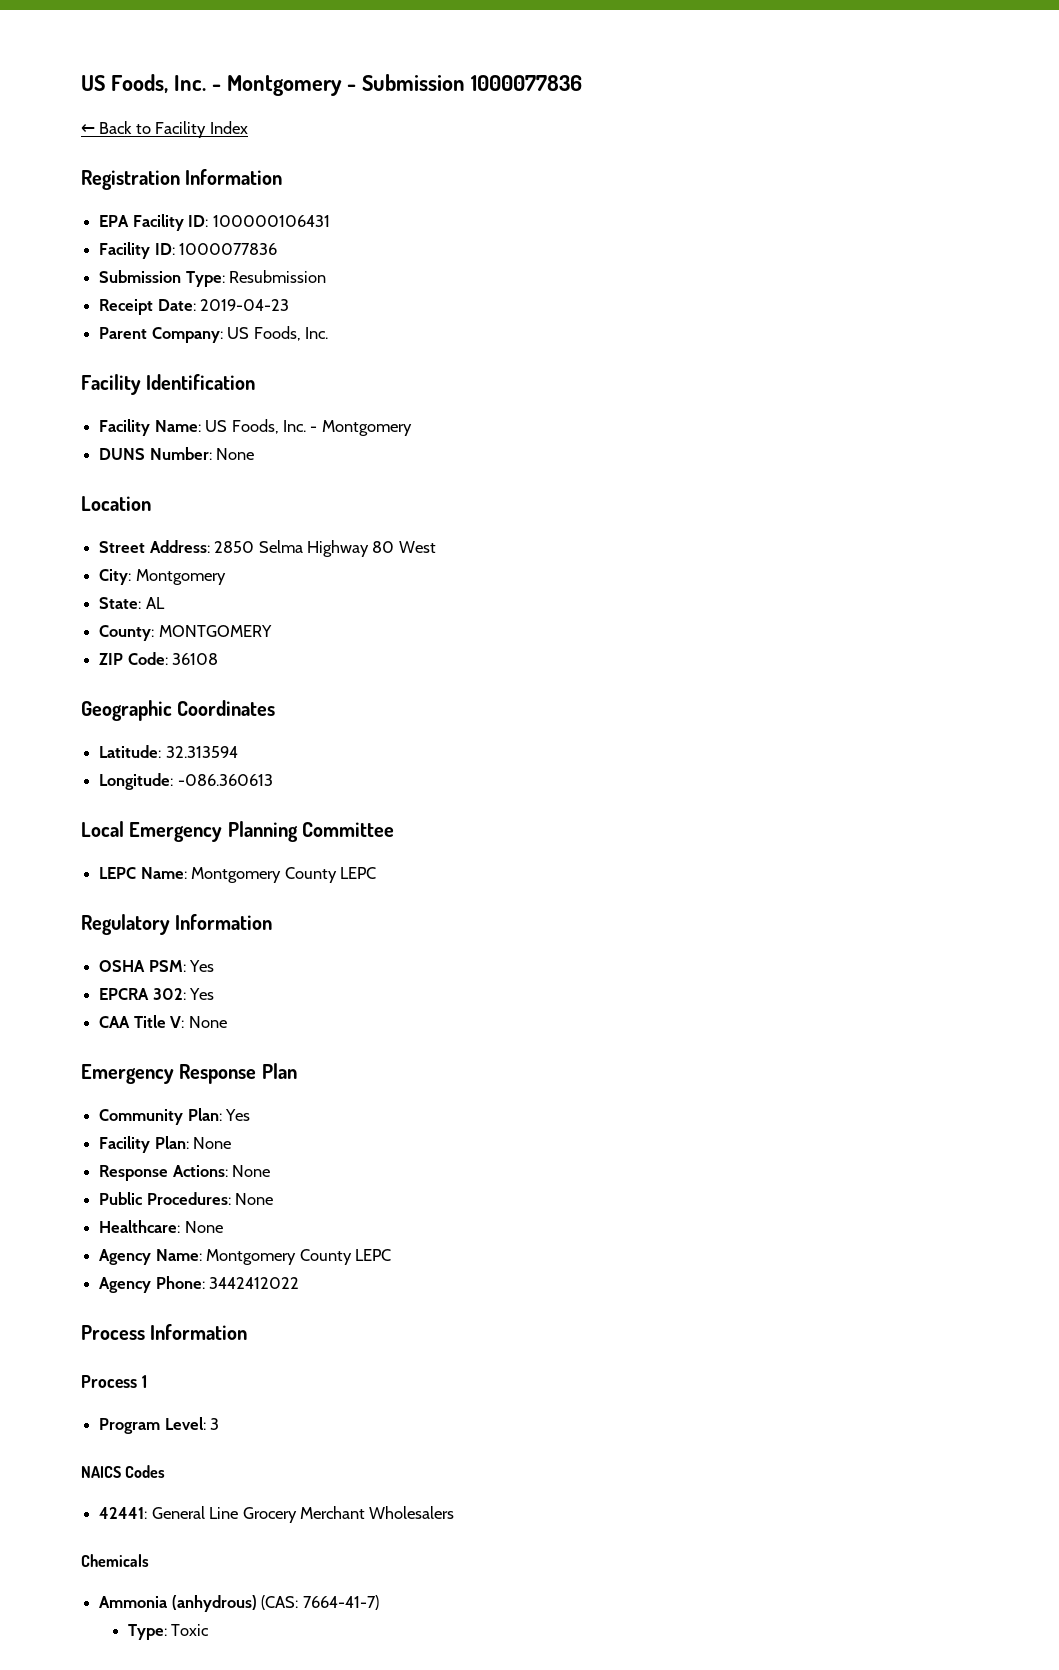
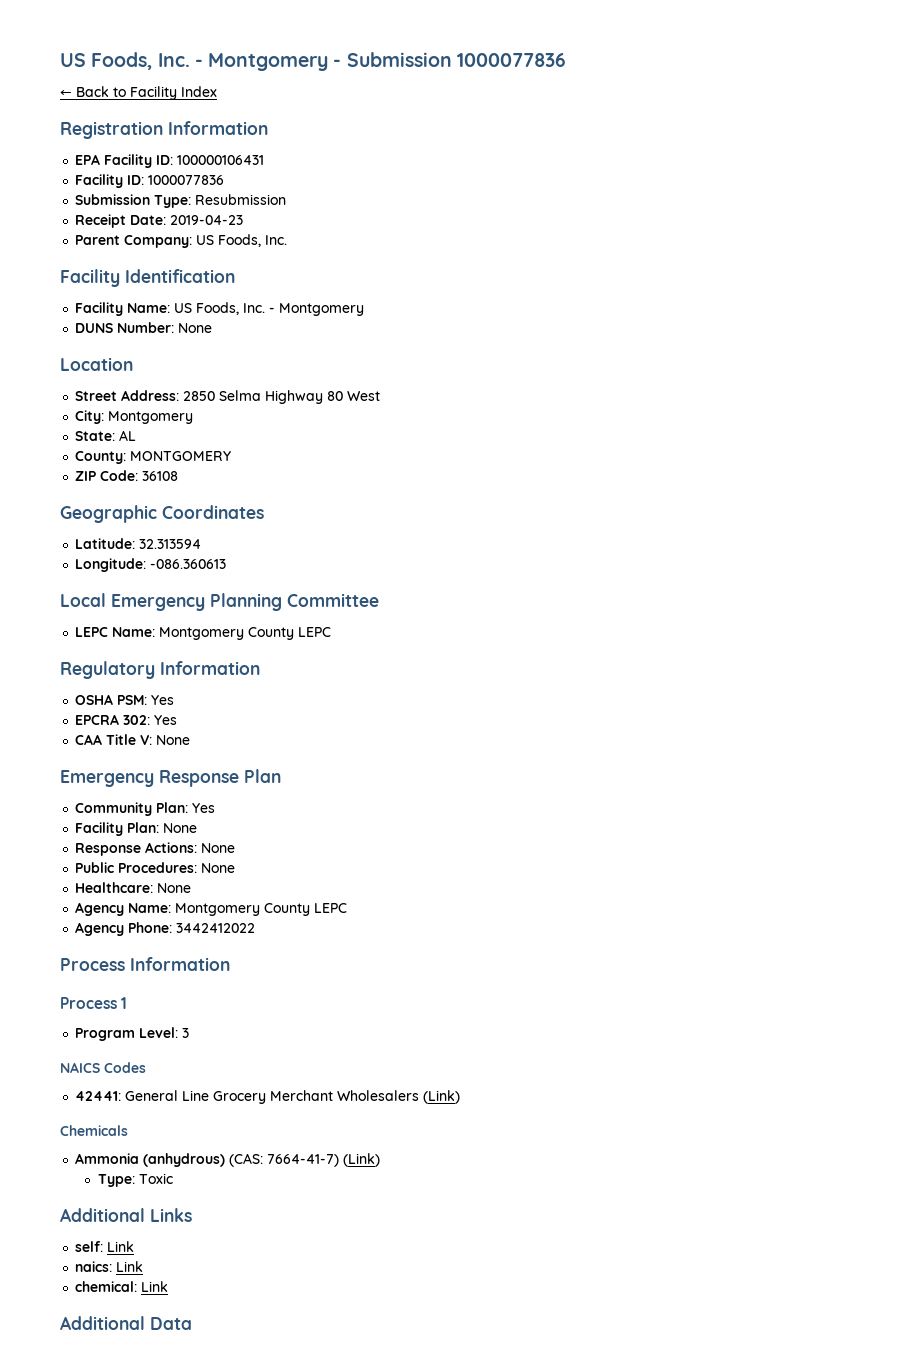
- 42441: General Line Grocery Merchant Wholesalers
+ 42441: General Line Grocery Merchant Wholesalers (Link)
- Ammonia (anhydrous) (CAS: 7664-41-7)
+ Ammonia (anhydrous) (CAS: 7664-41-7) (Link)
+ Additional Links
+ self: Link
+ naics: Link
+ chemical: Link
+ Additional Data

